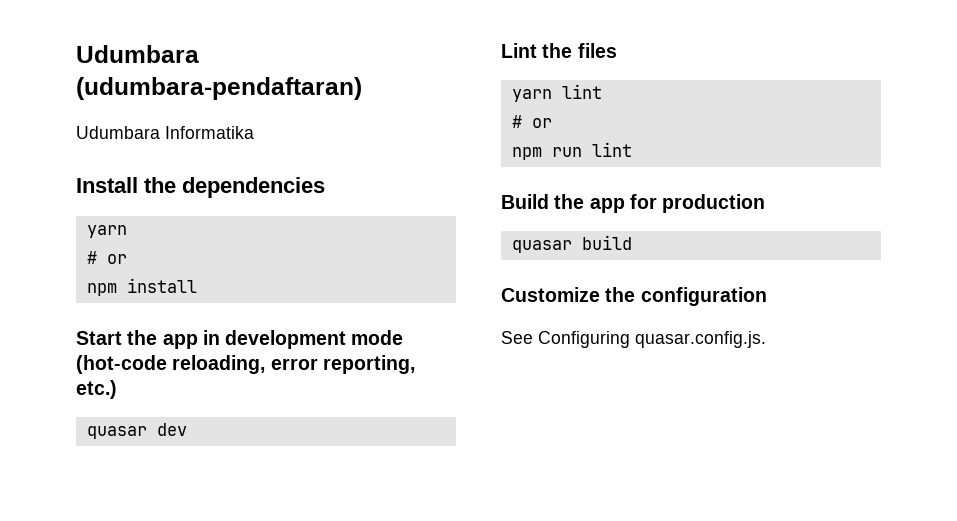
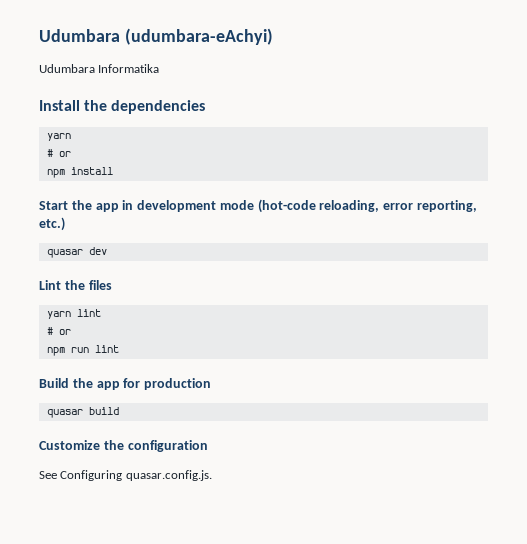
- Udumbara (udumbara-pendaftaran)
+ Udumbara (udumbara-eAchyi)

